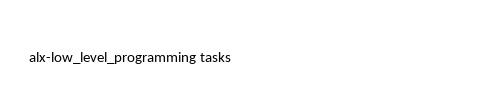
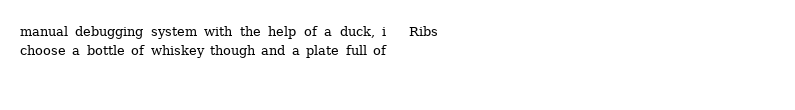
- alx-low_level_programming tasks
+ manual debugging system with the help of a duck, i choose a bottle of whiskey though and a plate full of Ribs

